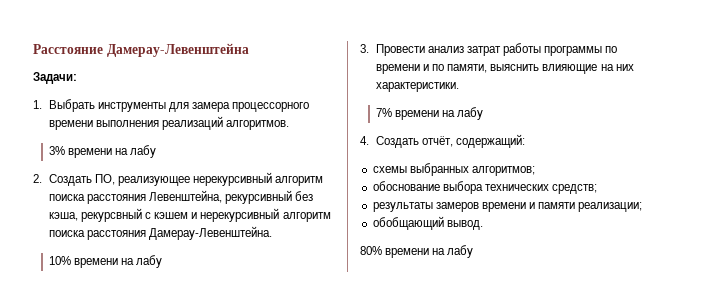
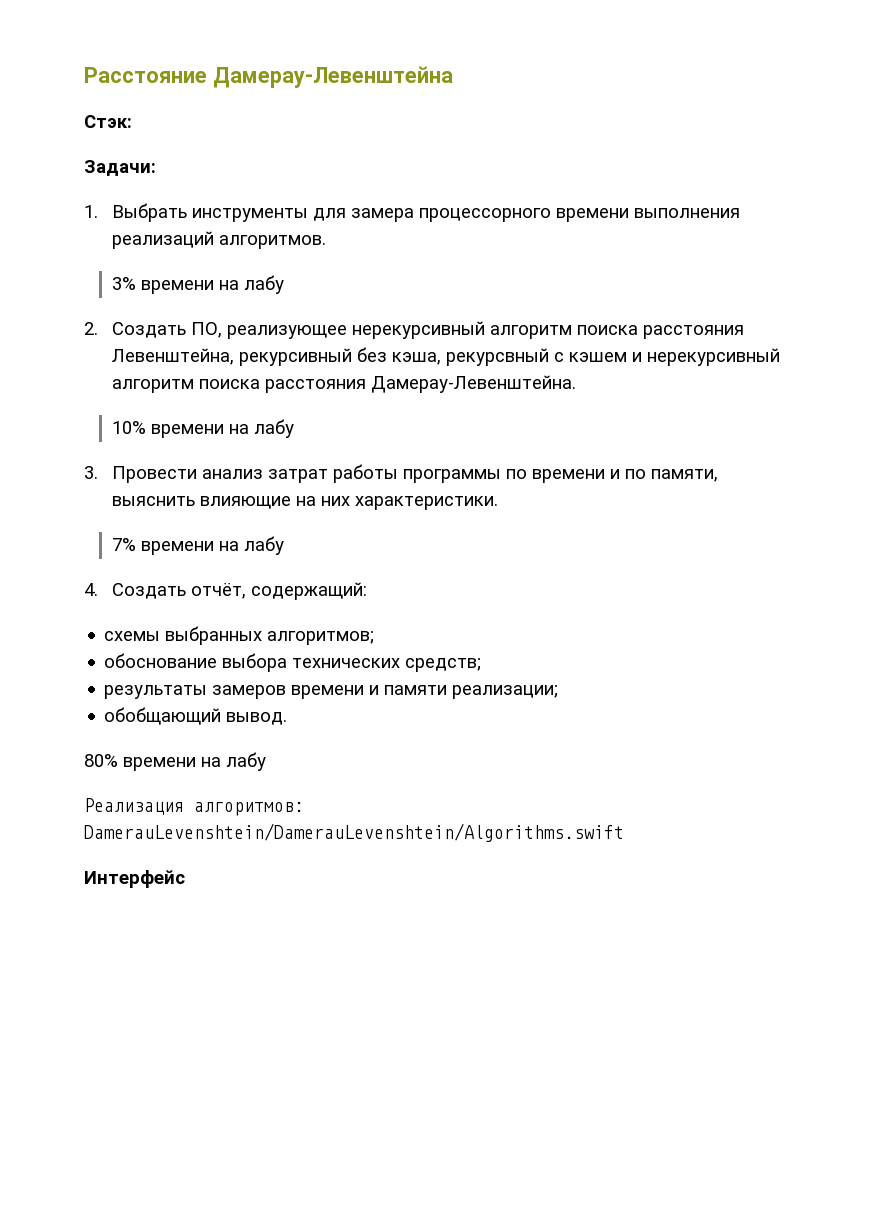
+ Стэк:
+ Реализация алгоритмов: DamerauLevenshtein/DamerauLevenshtein/Algorithms.swift
+ Интерфейс

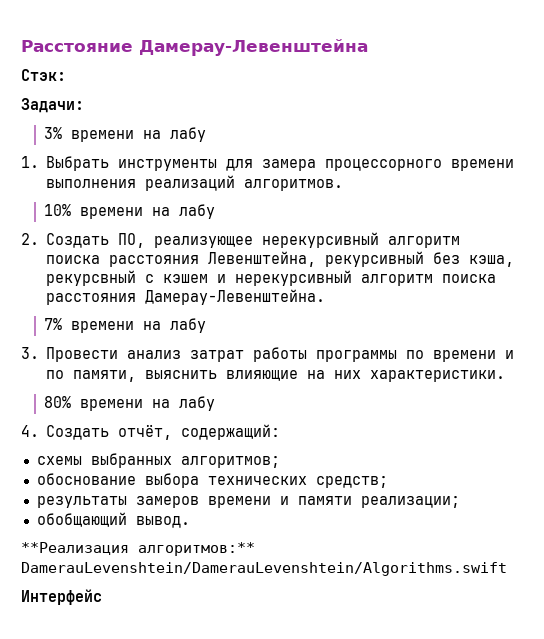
+ 3% времени на лабу
- 3% времени на лабу
+ 10% времени на лабу
- 10% времени на лабу
+ 7% времени на лабу
- 7% времени на лабу
+ 80% времени на лабу
- 80% времени на лабу
- Реализация алгоритмов: DamerauLevenshtein/DamerauLevenshtein/Algorithms.swift
+ **Реализация алгоритмов:** DamerauLevenshtein/DamerauLevenshtein/Algorithms.swift

